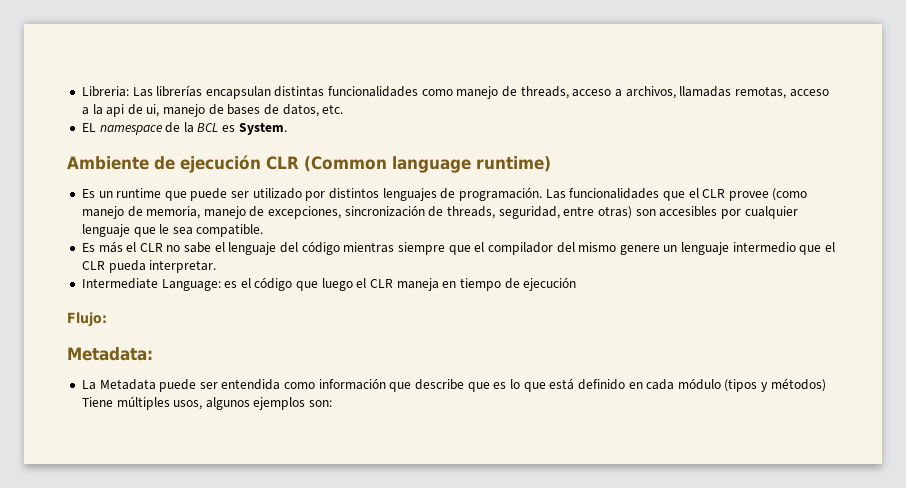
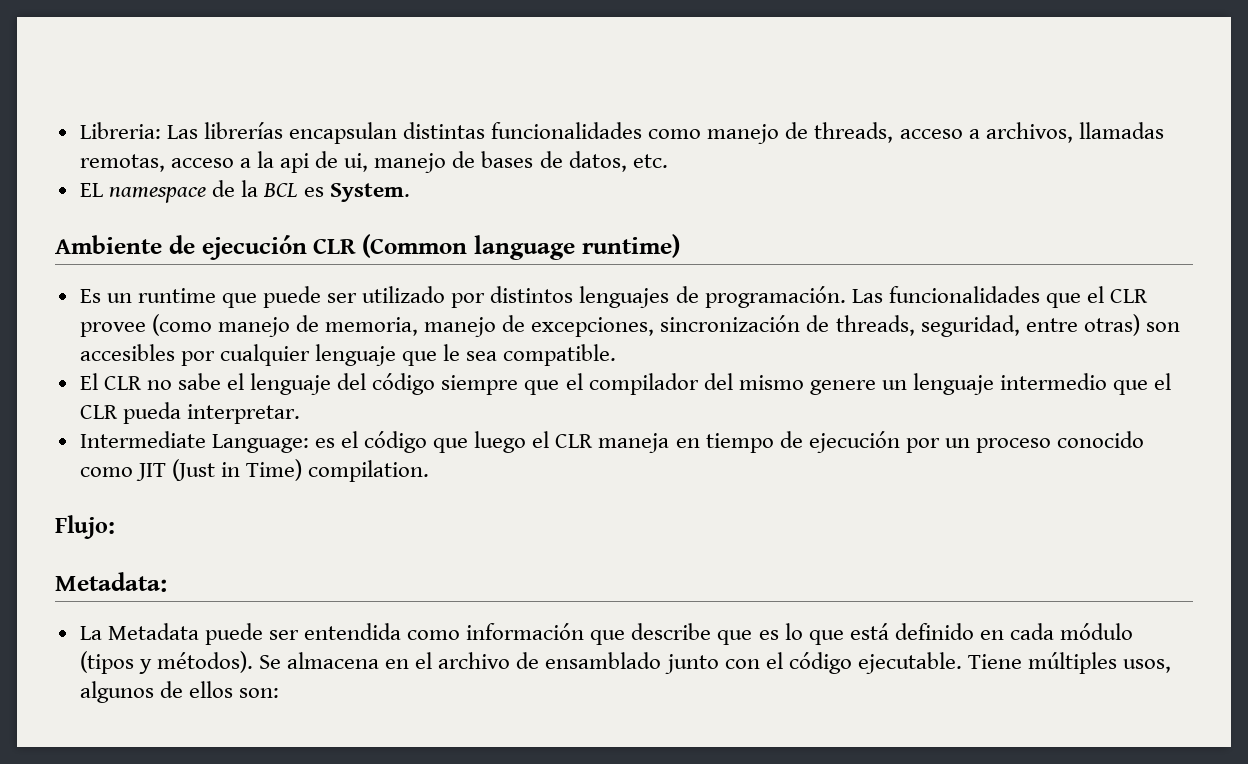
- Es más el CLR no sabe el lenguaje del código mientras siempre que el compilador del mismo genere un lenguaje intermedio que el CLR pueda interpretar.
+ El CLR no sabe el lenguaje del código siempre que el compilador del mismo genere un lenguaje intermedio que el CLR pueda interpretar.
- Intermediate Language: es el código que luego el CLR maneja en tiempo de ejecución
+ Intermediate Language: es el código que luego el CLR maneja en tiempo de ejecución por un proceso conocido como JIT (Just in Time) compilation.
- La Metadata puede ser entendida como información que describe que es lo que está definido en cada módulo (tipos y métodos) Tiene múltiples usos, algunos ejemplos son:
+ La Metadata puede ser entendida como información que describe que es lo que está definido en cada módulo (tipos y métodos). Se almacena en el archivo de ensamblado junto con el código ejecutable. Tiene múltiples usos, algunos de ellos son:

